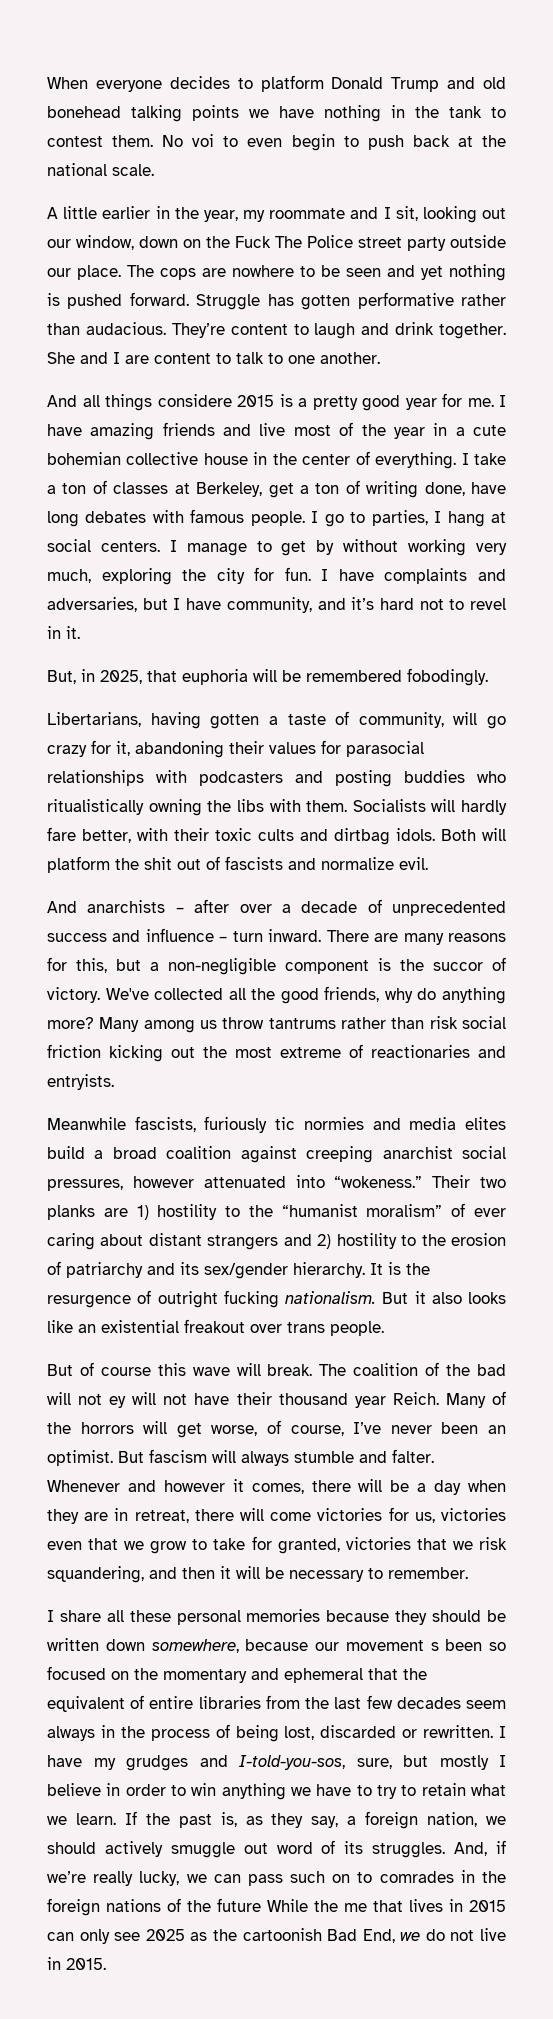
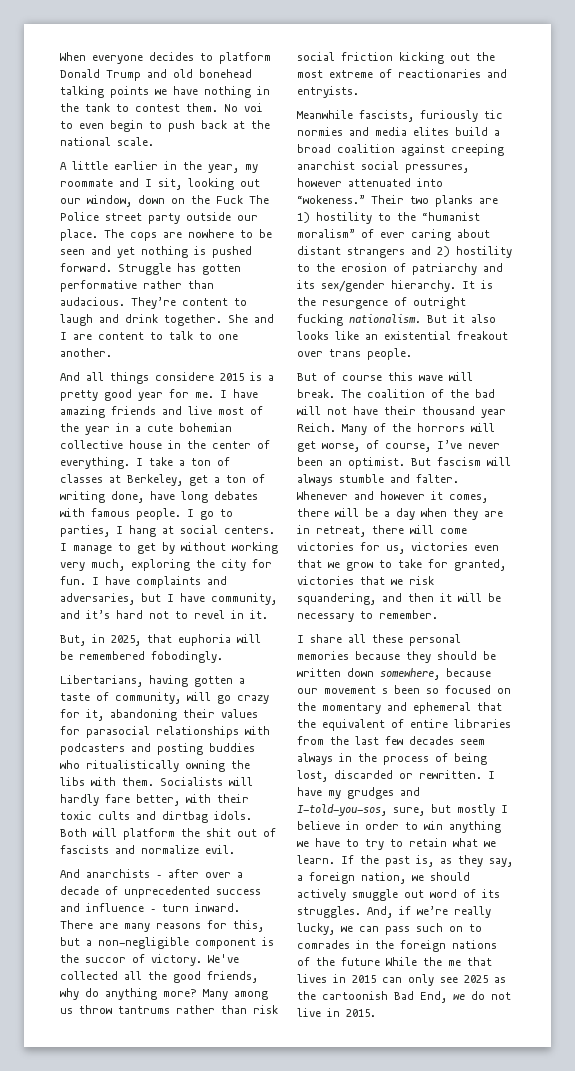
- The coalition of the bad will not ey will not have their thousand year Reich.
+ The coalition of the bad will not have their thousand year Reich.

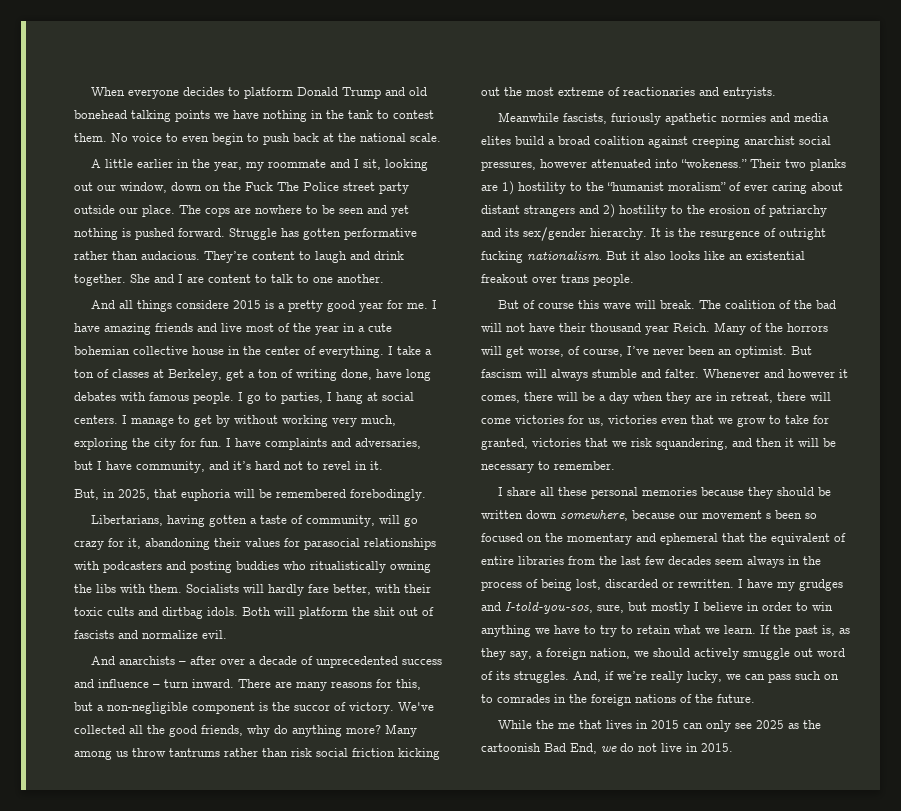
- No voi to even begin to push back at the national scale.
+ No voice to even begin to push back at the national scale.
- But, in 2025, that euphoria will be remembered fobodingly.
+ But, in 2025, that euphoria will be remembered forebodingly.
- Meanwhile fascists, furiously tic normies and media elites build a broad coalition against creeping anarchist social pressures, however attenuated into “wokeness.”
+ Meanwhile fascists, furiously apathetic normies and media elites build a broad coalition against creeping anarchist social pressures, however attenuated into “wokeness.”
- And, if we’re really lucky, we can pass such on to comrades in the foreign nations of the future While the me that lives in 2015 can only see 2025 as the cartoonish Bad End, we do not live in 2015.
+ And, if we’re really lucky, we can pass such on to comrades in the foreign nations of the future.
+ While the me that lives in 2015 can only see 2025 as the cartoonish Bad End, we do not live in 2015.

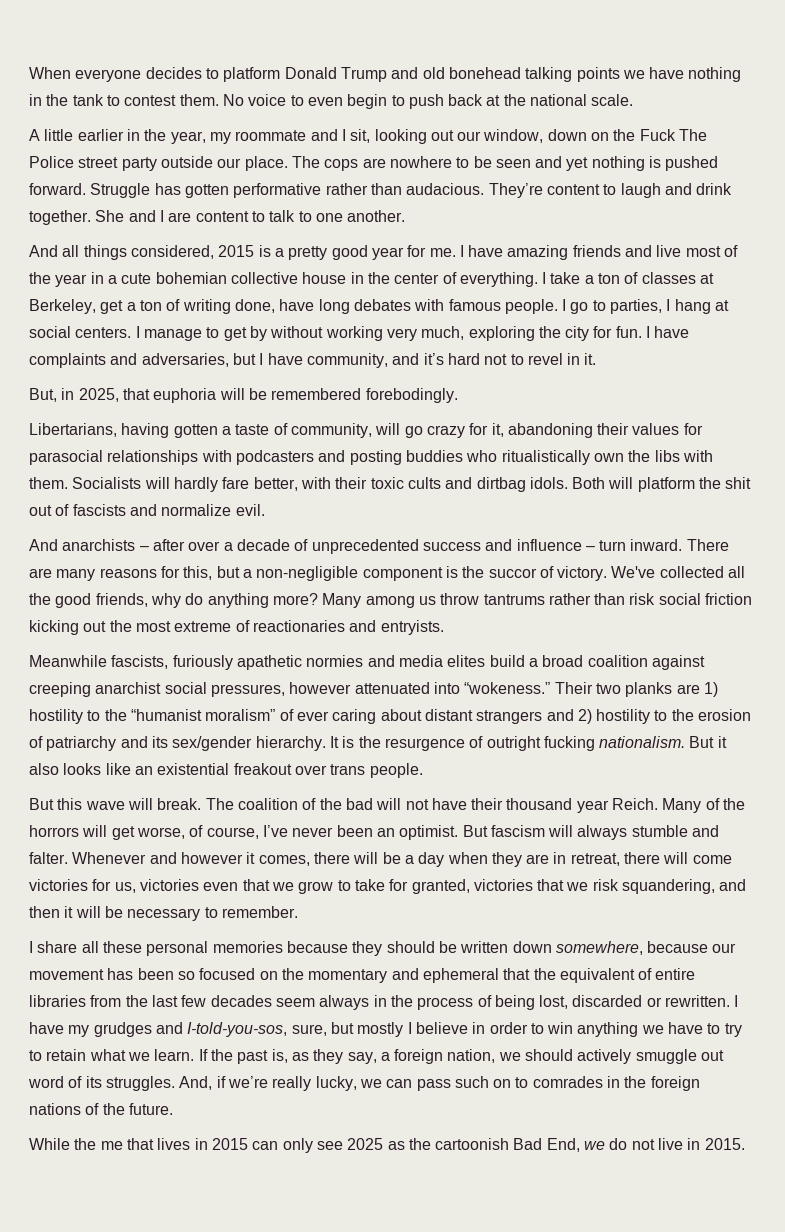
- And all things considere 2015 is a pretty good year for me.
+ And all things considered, 2015 is a pretty good year for me.
- Libertarians, having gotten a taste of community, will go crazy for it, abandoning their values for parasocial relationships with podcasters and posting buddies who ritualistically owning the libs with them.
+ Libertarians, having gotten a taste of community, will go crazy for it, abandoning their values for parasocial relationships with podcasters and posting buddies who ritualistically own the libs with them.
- But of course this wave will break.
+ But this wave will break.
- I share all these personal memories because they should be written down somewhere, because our movement s been so focused on the momentary and ephemeral that the equivalent of entire libraries from the last few decades seem always in the process of being lost, discarded or rewritten.
+ I share all these personal memories because they should be written down somewhere, because our movement has been so focused on the momentary and ephemeral that the equivalent of entire libraries from the last few decades seem always in the process of being lost, discarded or rewritten.

